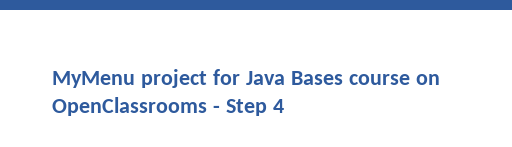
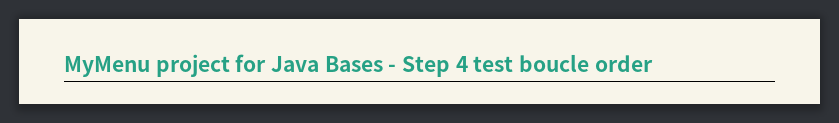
- MyMenu project for Java Bases course on OpenClassrooms - Step 4
+ MyMenu project for Java Bases - Step 4 test boucle order

